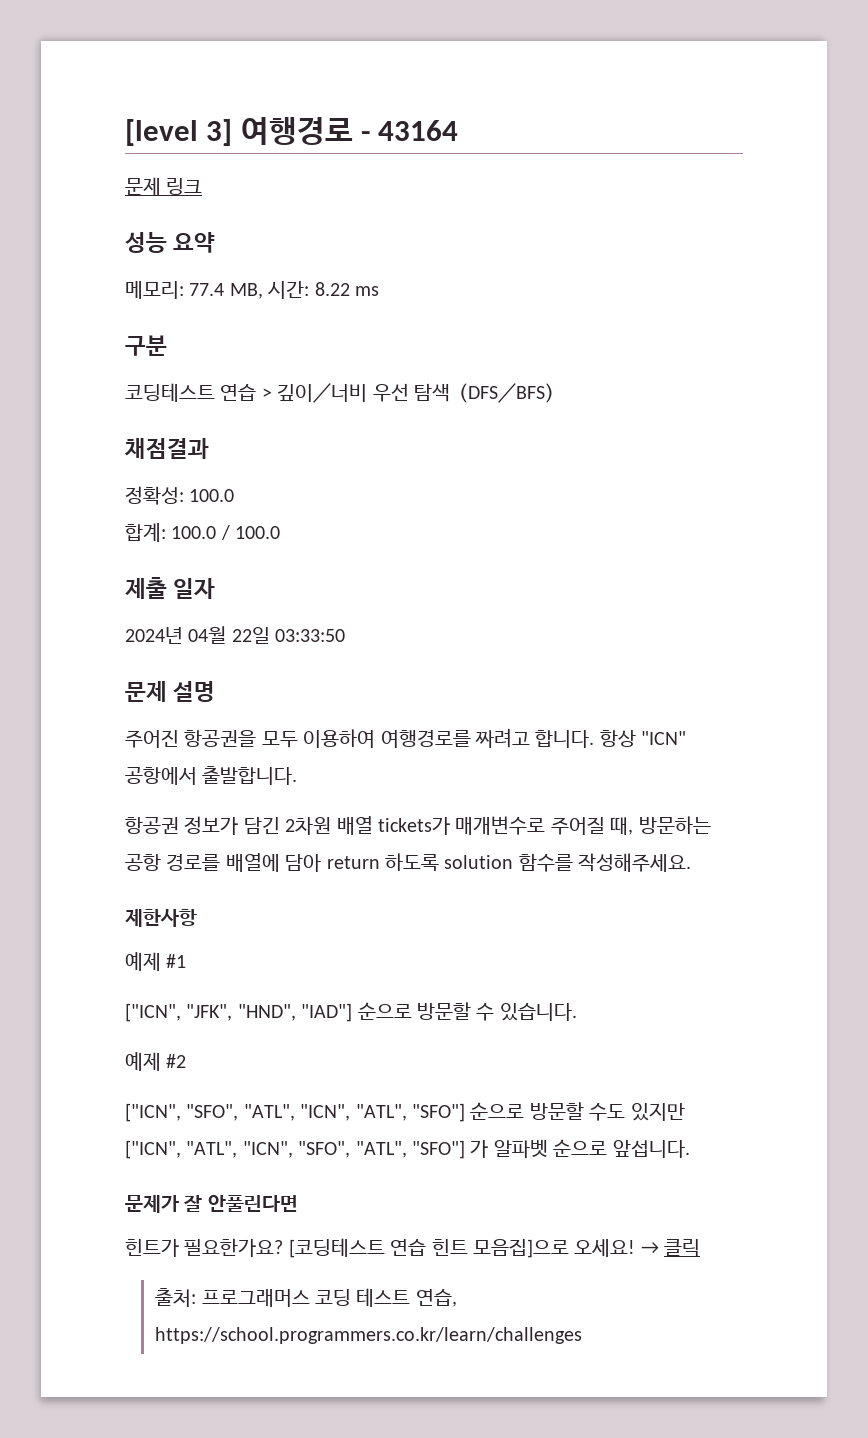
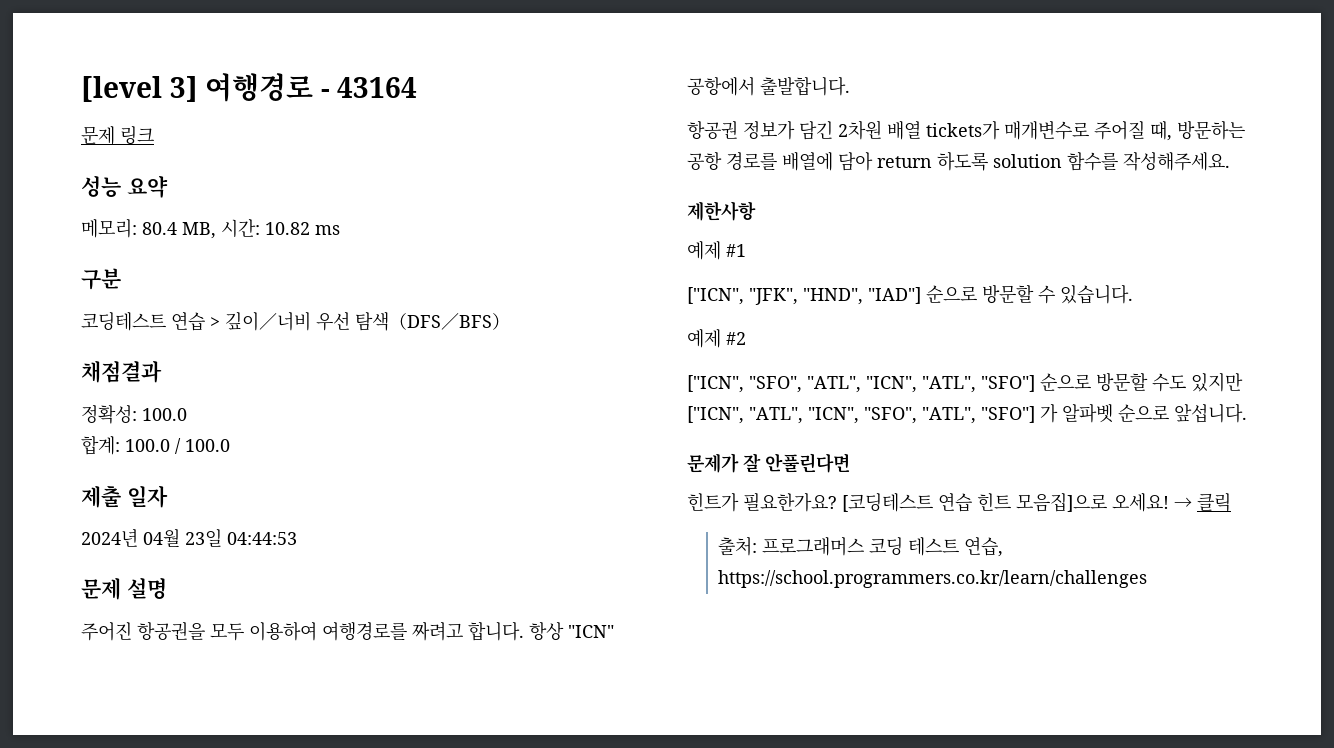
- 메모리: 77.4 MB, 시간: 8.22 ms
+ 메모리: 80.4 MB, 시간: 10.82 ms
- 2024년 04월 22일 03:33:50
+ 2024년 04월 23일 04:44:53

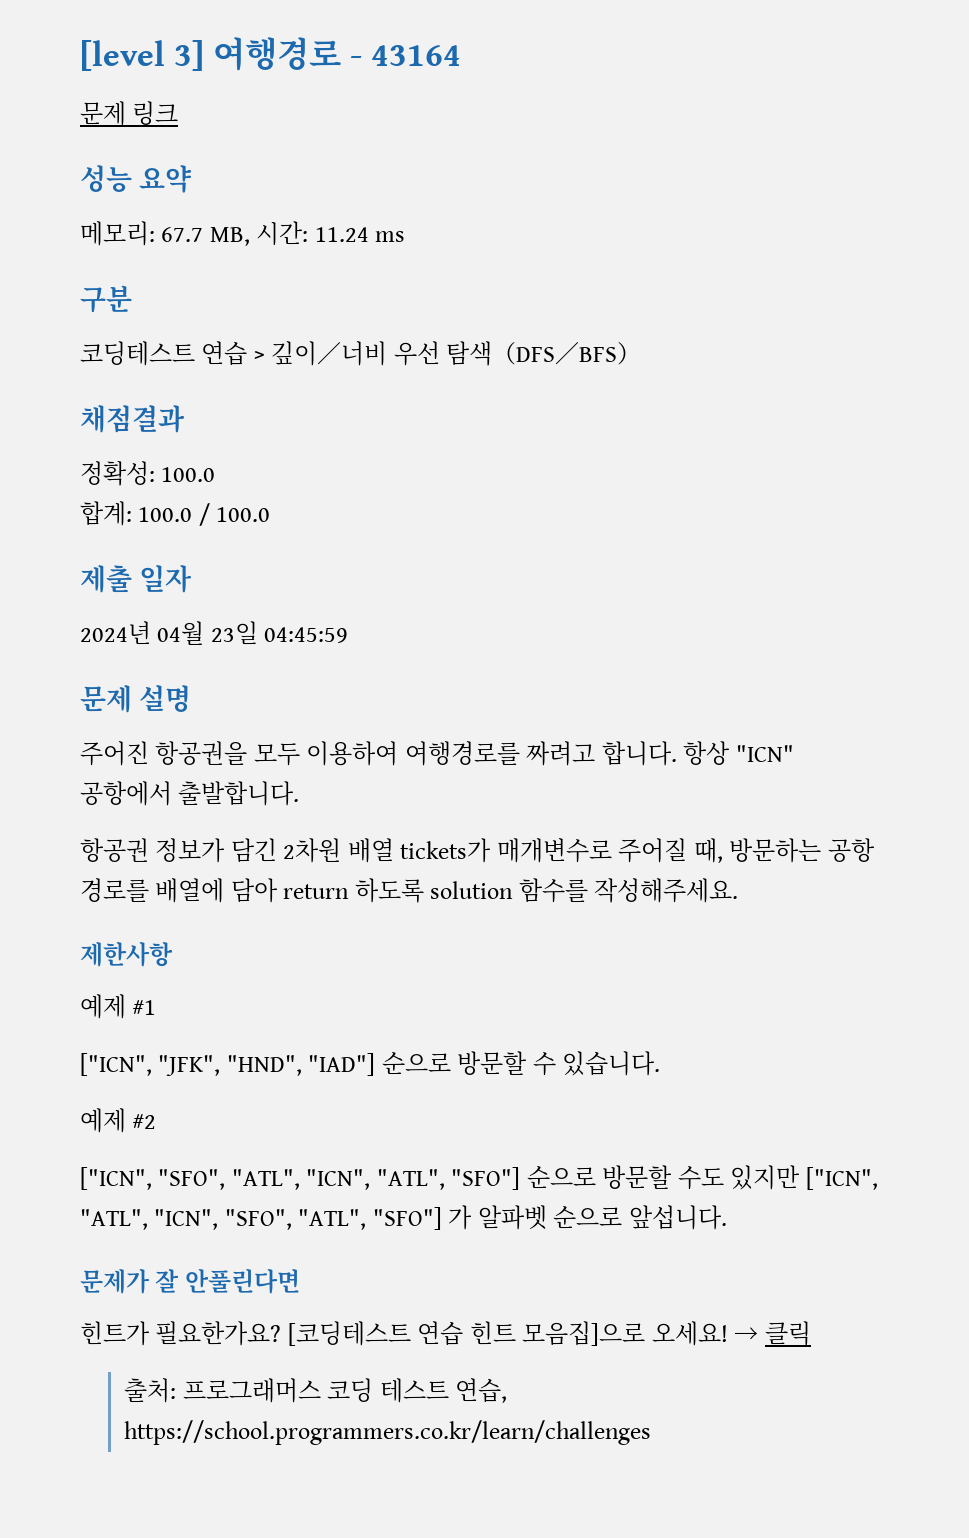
- 메모리: 80.4 MB, 시간: 10.82 ms
+ 메모리: 67.7 MB, 시간: 11.24 ms
- 2024년 04월 23일 04:44:53
+ 2024년 04월 23일 04:45:59

